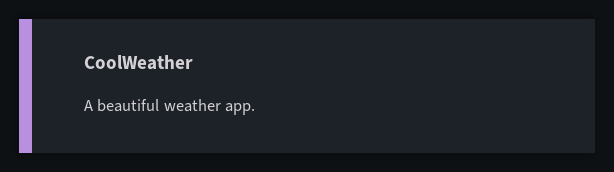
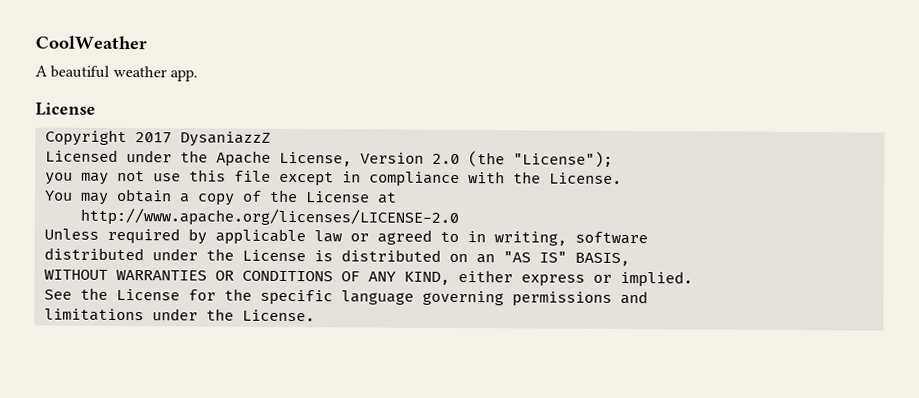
  A beautiful weather app.
+ License
+ Copyright 2017 DysaniazzZ
+ Licensed under the Apache License, Version 2.0 (the "License");
+ you may not use this file except in compliance with the License.
+ You may obtain a copy of the License at
+ http://www.apache.org/licenses/LICENSE-2.0
+ Unless required by applicable law or agreed to in writing, software
+ distributed under the License is distributed on an "AS IS" BASIS,
+ WITHOUT WARRANTIES OR CONDITIONS OF ANY KIND, either express or implied.
+ See the License for the specific language governing permissions and
+ limitations under the License.

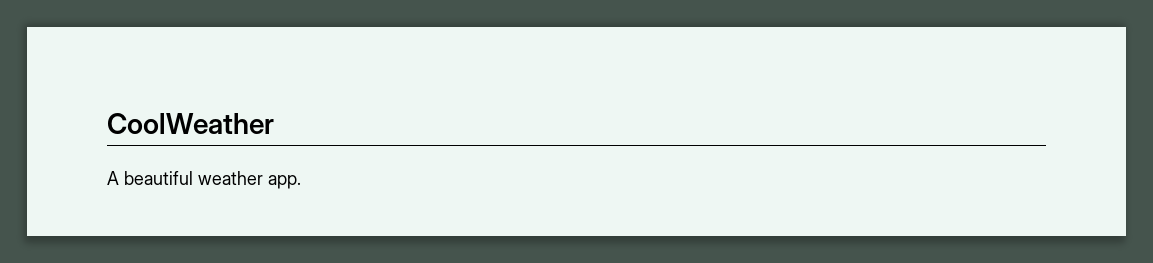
  A beautiful weather app.
- License
- Copyright 2017 DysaniazzZ
- Licensed under the Apache License, Version 2.0 (the "License");
- you may not use this file except in compliance with the License.
- You may obtain a copy of the License at
- http://www.apache.org/licenses/LICENSE-2.0
- Unless required by applicable law or agreed to in writing, software
- distributed under the License is distributed on an "AS IS" BASIS,
- WITHOUT WARRANTIES OR CONDITIONS OF ANY KIND, either express or implied.
- See the License for the specific language governing permissions and
- limitations under the License.

